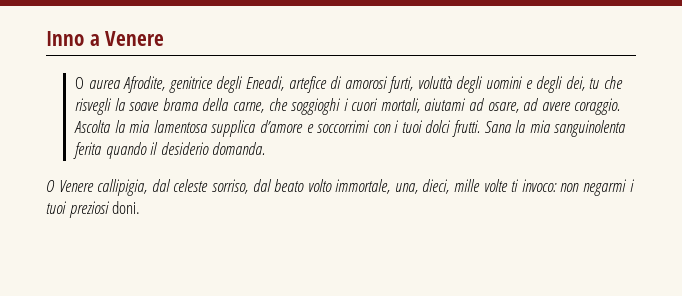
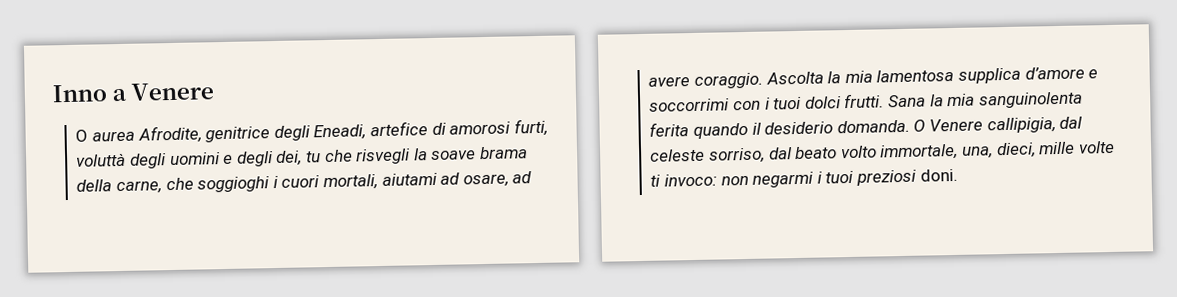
- Sana la mia sanguinolenta ferita quando il desiderio domanda.
- O Venere callipigia, dal celeste sorriso, dal beato volto immortale, una, dieci, mille volte ti invoco: non negarmi i tuoi preziosi doni.
+ Sana la mia sanguinolenta ferita quando il desiderio domanda. O Venere callipigia, dal celeste sorriso, dal beato volto immortale, una, dieci, mille volte ti invoco: non negarmi i tuoi preziosi doni.

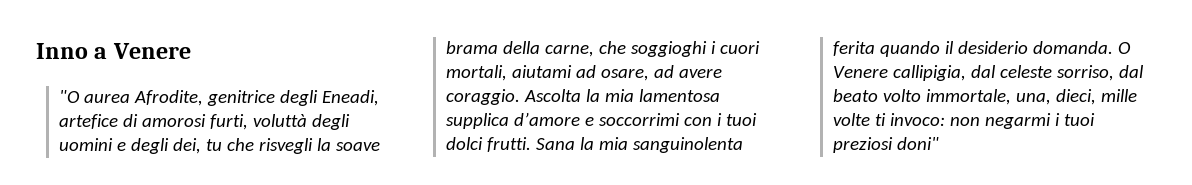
- O aurea Afrodite, genitrice degli Eneadi, artefice di amorosi furti, voluttà degli uomini e degli dei, tu che risvegli la soave brama della carne, che soggioghi i cuori mortali, aiutami ad osare, ad avere coraggio.
+ "O aurea Afrodite, genitrice degli Eneadi, artefice di amorosi furti, voluttà degli uomini e degli dei, tu che risvegli la soave brama della carne, che soggioghi i cuori mortali, aiutami ad osare, ad avere coraggio.
- O Venere callipigia, dal celeste sorriso, dal beato volto immortale, una, dieci, mille volte ti invoco: non negarmi i tuoi preziosi doni.
+ O Venere callipigia, dal celeste sorriso, dal beato volto immortale, una, dieci, mille volte ti invoco: non negarmi i tuoi preziosi doni"

